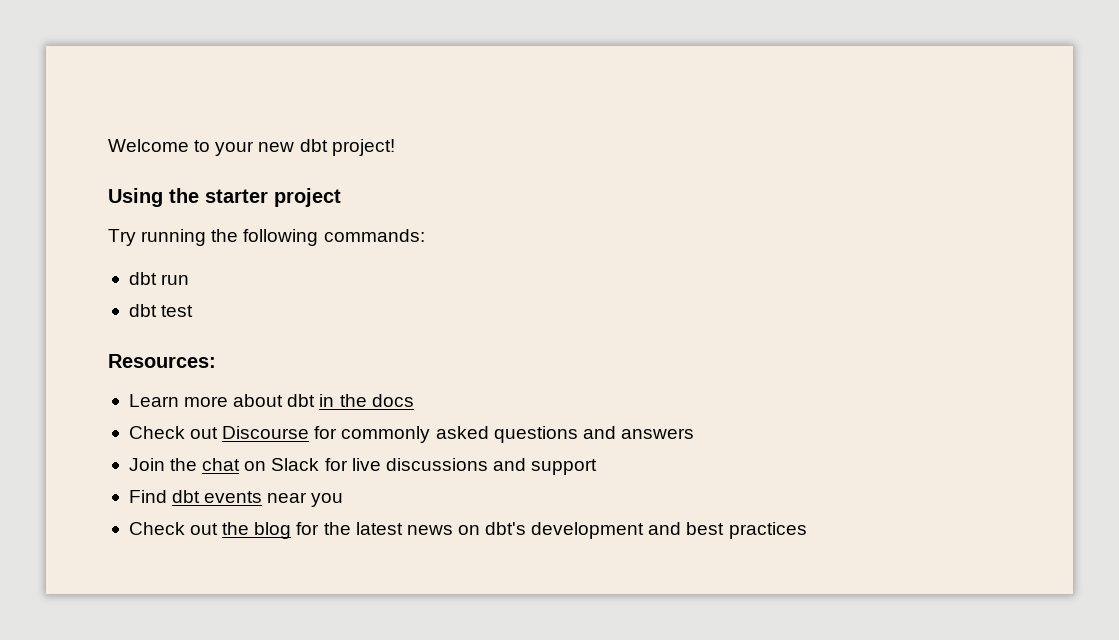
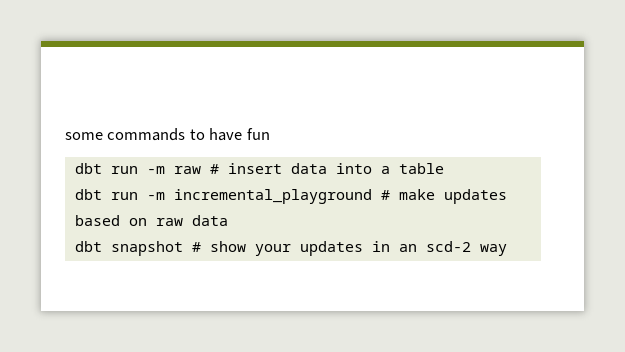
- Welcome to your new dbt project!
- Using the starter project
- Try running the following commands:
- dbt run
- dbt test
- Resources:
- Learn more about dbt in the docs
- Check out Discourse for commonly asked questions and answers
- Join the chat on Slack for live discussions and support
- Find dbt events near you
- Check out the blog for the latest news on dbt's development and best practices
+ some commands to have fun
+ dbt run -m raw # insert data into a table
+ dbt run -m incremental_playground # make updates based on raw data
+ dbt snapshot # show your updates in an scd-2 way

